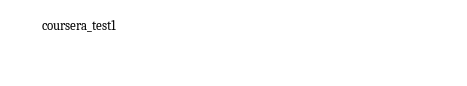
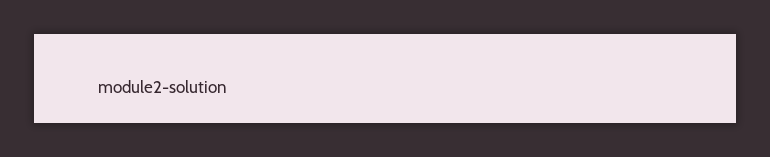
- coursera_test1
+ module2-solution

